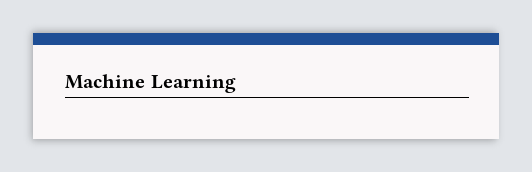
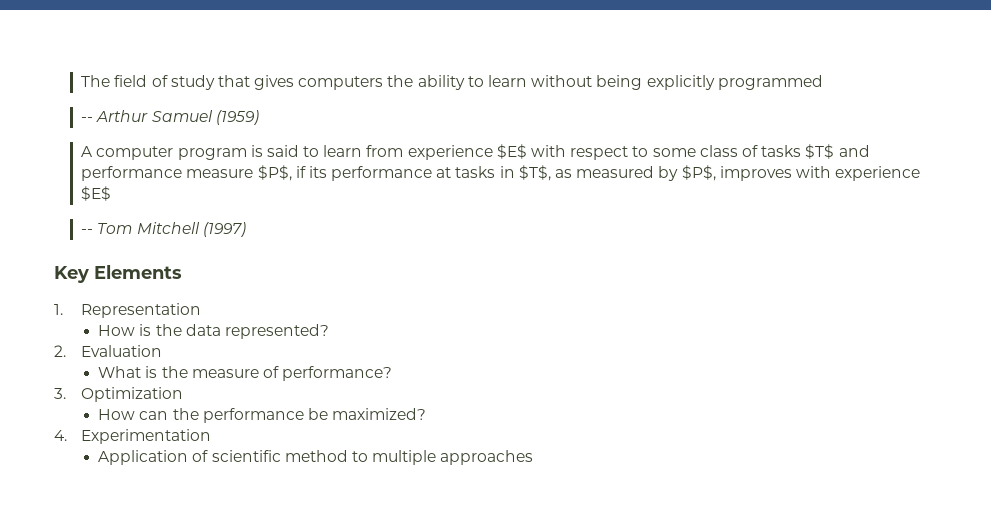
- Machine Learning
+ The field of study that gives computers the ability to learn without being explicitly programmed
+ -- Arthur Samuel (1959)
+ A computer program is said to learn from experience $E$ with respect to some class of tasks $T$ and performance measure $P$, if its performance at tasks in $T$, as measured by $P$, improves with experience $E$
+ -- Tom Mitchell (1997)
+ Key Elements
+ 1. Representation
+ How is the data represented?
+ 2. Evaluation
+ What is the measure of performance?
+ 3. Optimization
+ How can the performance be maximized?
+ 4. Experimentation
+ Application of scientific method to multiple approaches

